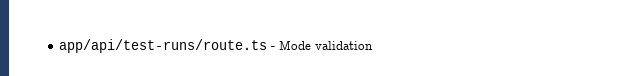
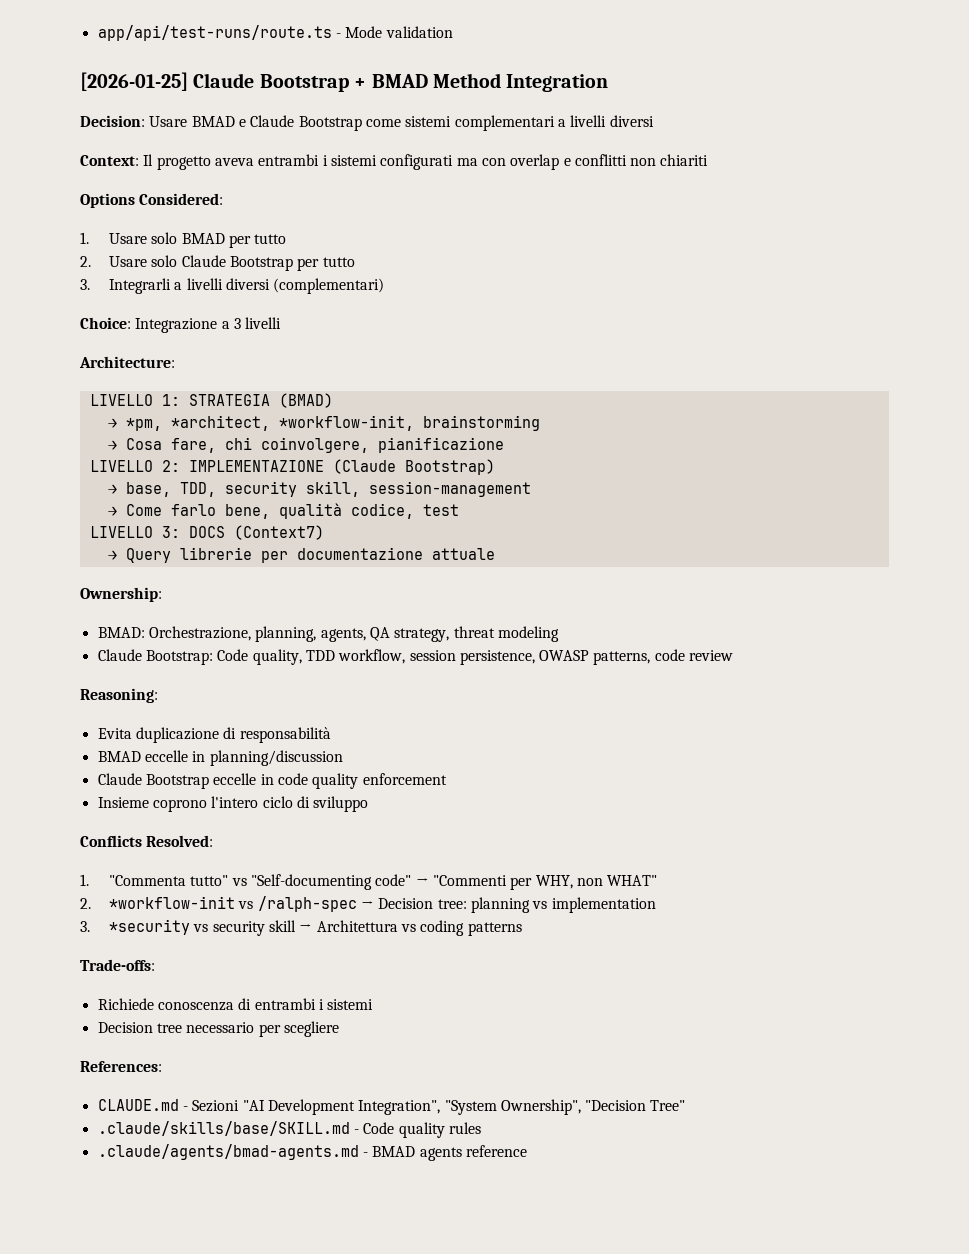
+ [2026-01-25] Claude Bootstrap + BMAD Method Integration
+ Decision: Usare BMAD e Claude Bootstrap come sistemi complementari a livelli diversi
+ Context: Il progetto aveva entrambi i sistemi configurati ma con overlap e conflitti non chiariti
+ Options Considered:
+ 1. Usare solo BMAD per tutto
+ 2. Usare solo Claude Bootstrap per tutto
+ 3. Integrarli a livelli diversi (complementari)
+ Choice: Integrazione a 3 livelli
+ Architecture:
+ LIVELLO 1: STRATEGIA (BMAD)
+ → *pm, *architect, *workflow-init, brainstorming
+ → Cosa fare, chi coinvolgere, pianificazione
+ LIVELLO 2: IMPLEMENTAZIONE (Claude Bootstrap)
+ → base, TDD, security skill, session-management
+ → Come farlo bene, qualità codice, test
+ LIVELLO 3: DOCS (Context7)
+ → Query librerie per documentazione attuale
+ Ownership:
+ BMAD: Orchestrazione, planning, agents, QA strategy, threat modeling
+ Claude Bootstrap: Code quality, TDD workflow, session persistence, OWASP patterns, code review
+ Reasoning:
+ Evita duplicazione di responsabilità
+ BMAD eccelle in planning/discussion
+ Claude Bootstrap eccelle in code quality enforcement
+ Insieme coprono l'intero ciclo di sviluppo
+ Conflicts Resolved:
+ 1. "Commenta tutto" vs "Self-documenting code" → "Commenti per WHY, non WHAT"
+ 2. *workflow-init vs /ralph-spec → Decision tree: planning vs implementation
+ 3. *security vs security skill → Architettura vs coding patterns
+ Trade-offs:
+ Richiede conoscenza di entrambi i sistemi
+ Decision tree necessario per scegliere
+ References:
+ CLAUDE.md - Sezioni "AI Development Integration", "System Ownership", "Decision Tree"
+ .claude/skills/base/SKILL.md - Code quality rules
+ .claude/agents/bmad-agents.md - BMAD agents reference

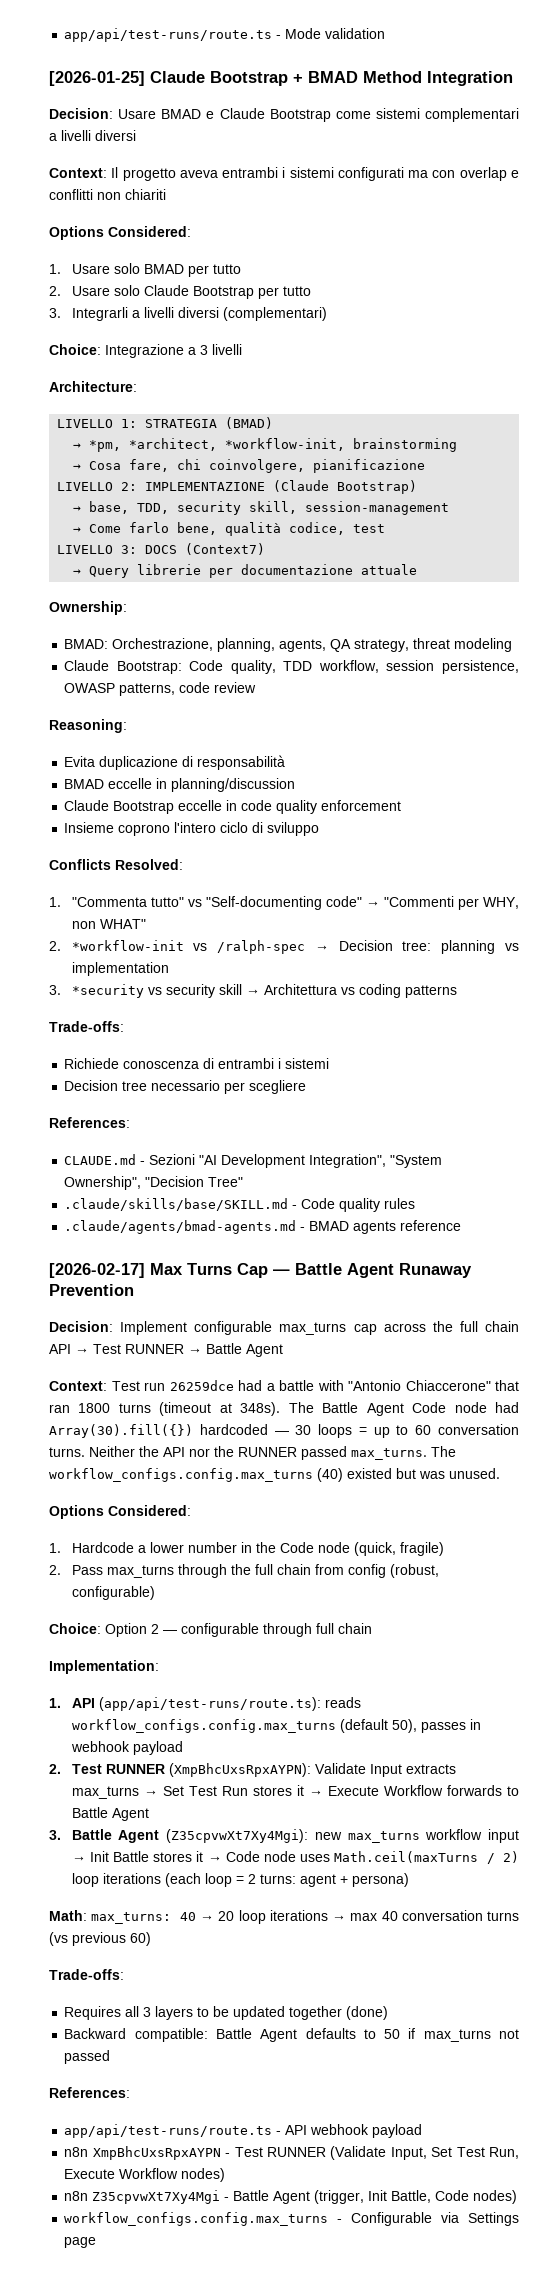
+ [2026-02-17] Max Turns Cap — Battle Agent Runaway Prevention
+ Decision: Implement configurable max_turns cap across the full chain API → Test RUNNER → Battle Agent
+ Context: Test run 26259dce had a battle with "Antonio Chiaccerone" that ran 1800 turns (timeout at 348s). The Battle Agent Code node had Array(30).fill({}) hardcoded — 30 loops = up to 60 conversation turns. Neither the API nor the RUNNER passed max_turns. The workflow_configs.config.max_turns (40) existed but was unused.
+ Options Considered:
+ 1. Hardcode a lower number in the Code node (quick, fragile)
+ 2. Pass max_turns through the full chain from config (robust, configurable)
+ Choice: Option 2 — configurable through full chain
+ Implementation:
+ 1. API (app/api/test-runs/route.ts): reads workflow_configs.config.max_turns (default 50), passes in webhook payload
+ 2. Test RUNNER (XmpBhcUxsRpxAYPN): Validate Input extracts max_turns → Set Test Run stores it → Execute Workflow forwards to Battle Agent
+ 3. Battle Agent (Z35cpvwXt7Xy4Mgi): new max_turns workflow input → Init Battle stores it → Code node uses Math.ceil(maxTurns / 2) loop iterations (each loop = 2 turns: agent + persona)
+ Math: max_turns: 40 → 20 loop iterations → max 40 conversation turns (vs previous 60)
+ Trade-offs:
+ Requires all 3 layers to be updated together (done)
+ Backward compatible: Battle Agent defaults to 50 if max_turns not passed
+ References:
+ app/api/test-runs/route.ts - API webhook payload
+ n8n XmpBhcUxsRpxAYPN - Test RUNNER (Validate Input, Set Test Run, Execute Workflow nodes)
+ n8n Z35cpvwXt7Xy4Mgi - Battle Agent (trigger, Init Battle, Code nodes)
+ workflow_configs.config.max_turns - Configurable via Settings page

